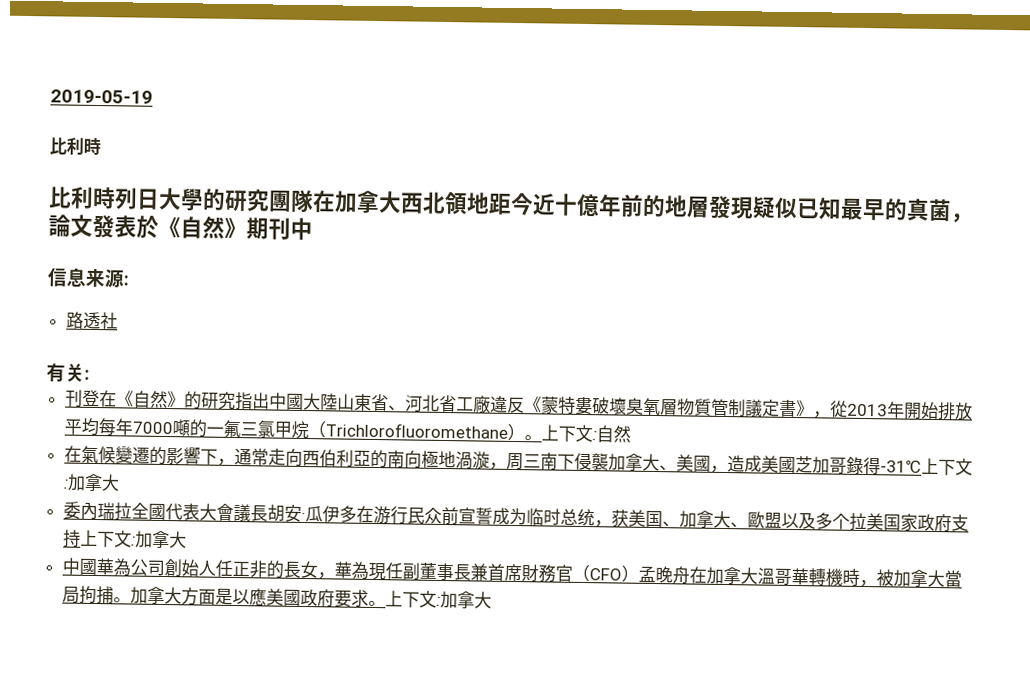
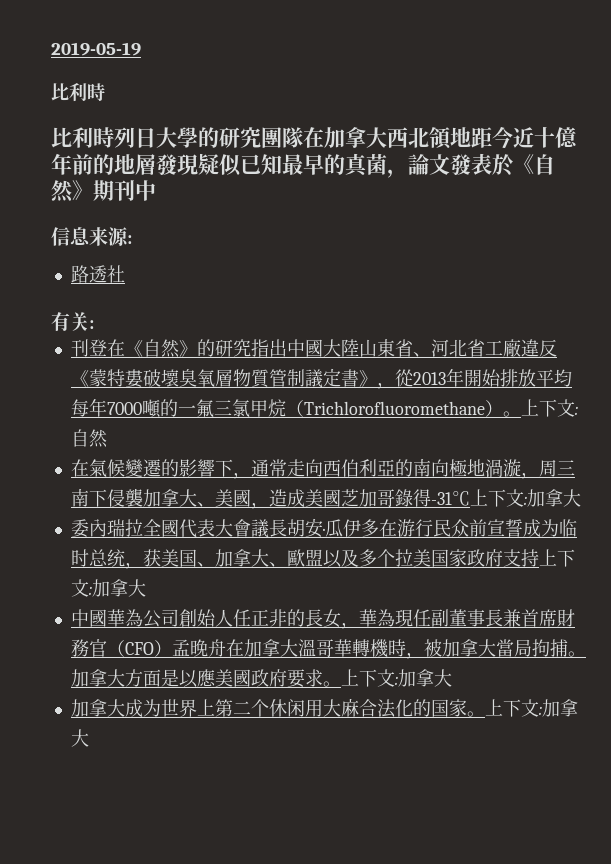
+ 加拿大成为世界上第二个休闲用大麻合法化的国家。上下文:加拿大

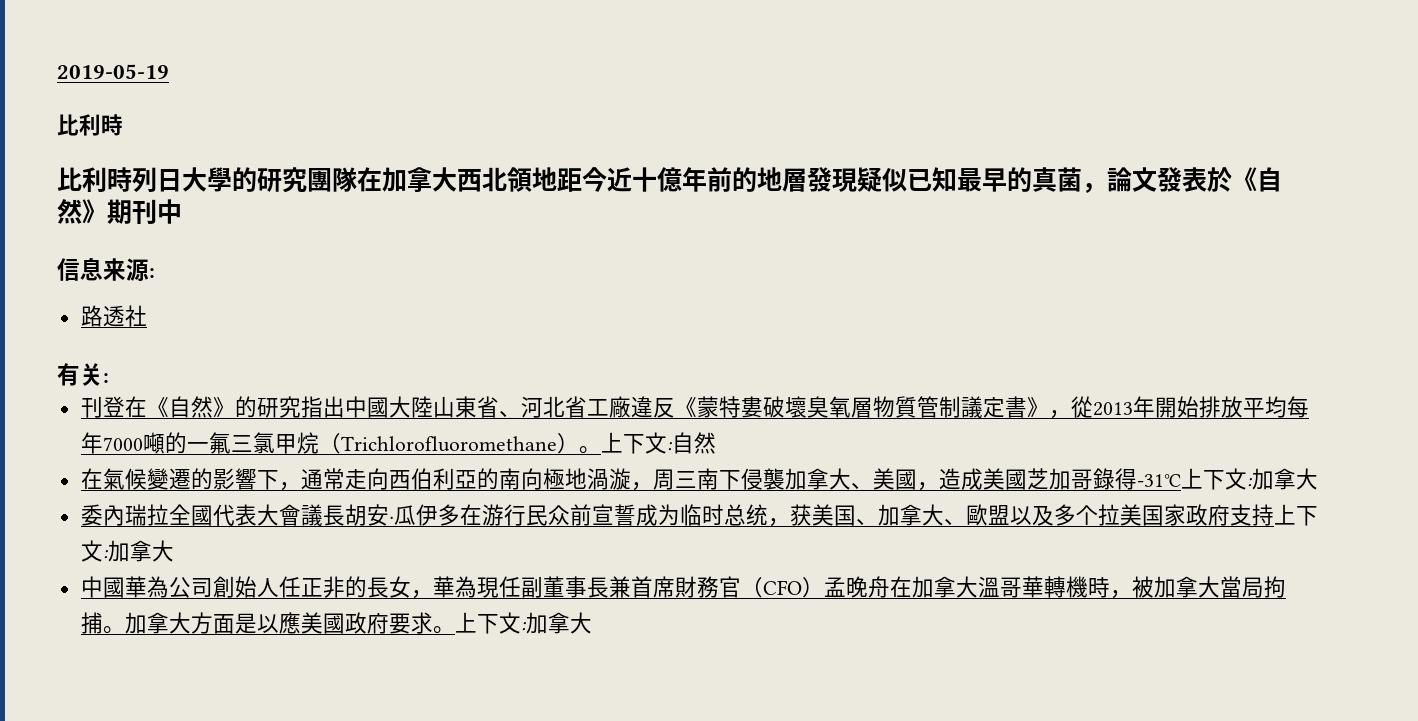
- 加拿大成为世界上第二个休闲用大麻合法化的国家。上下文:加拿大

